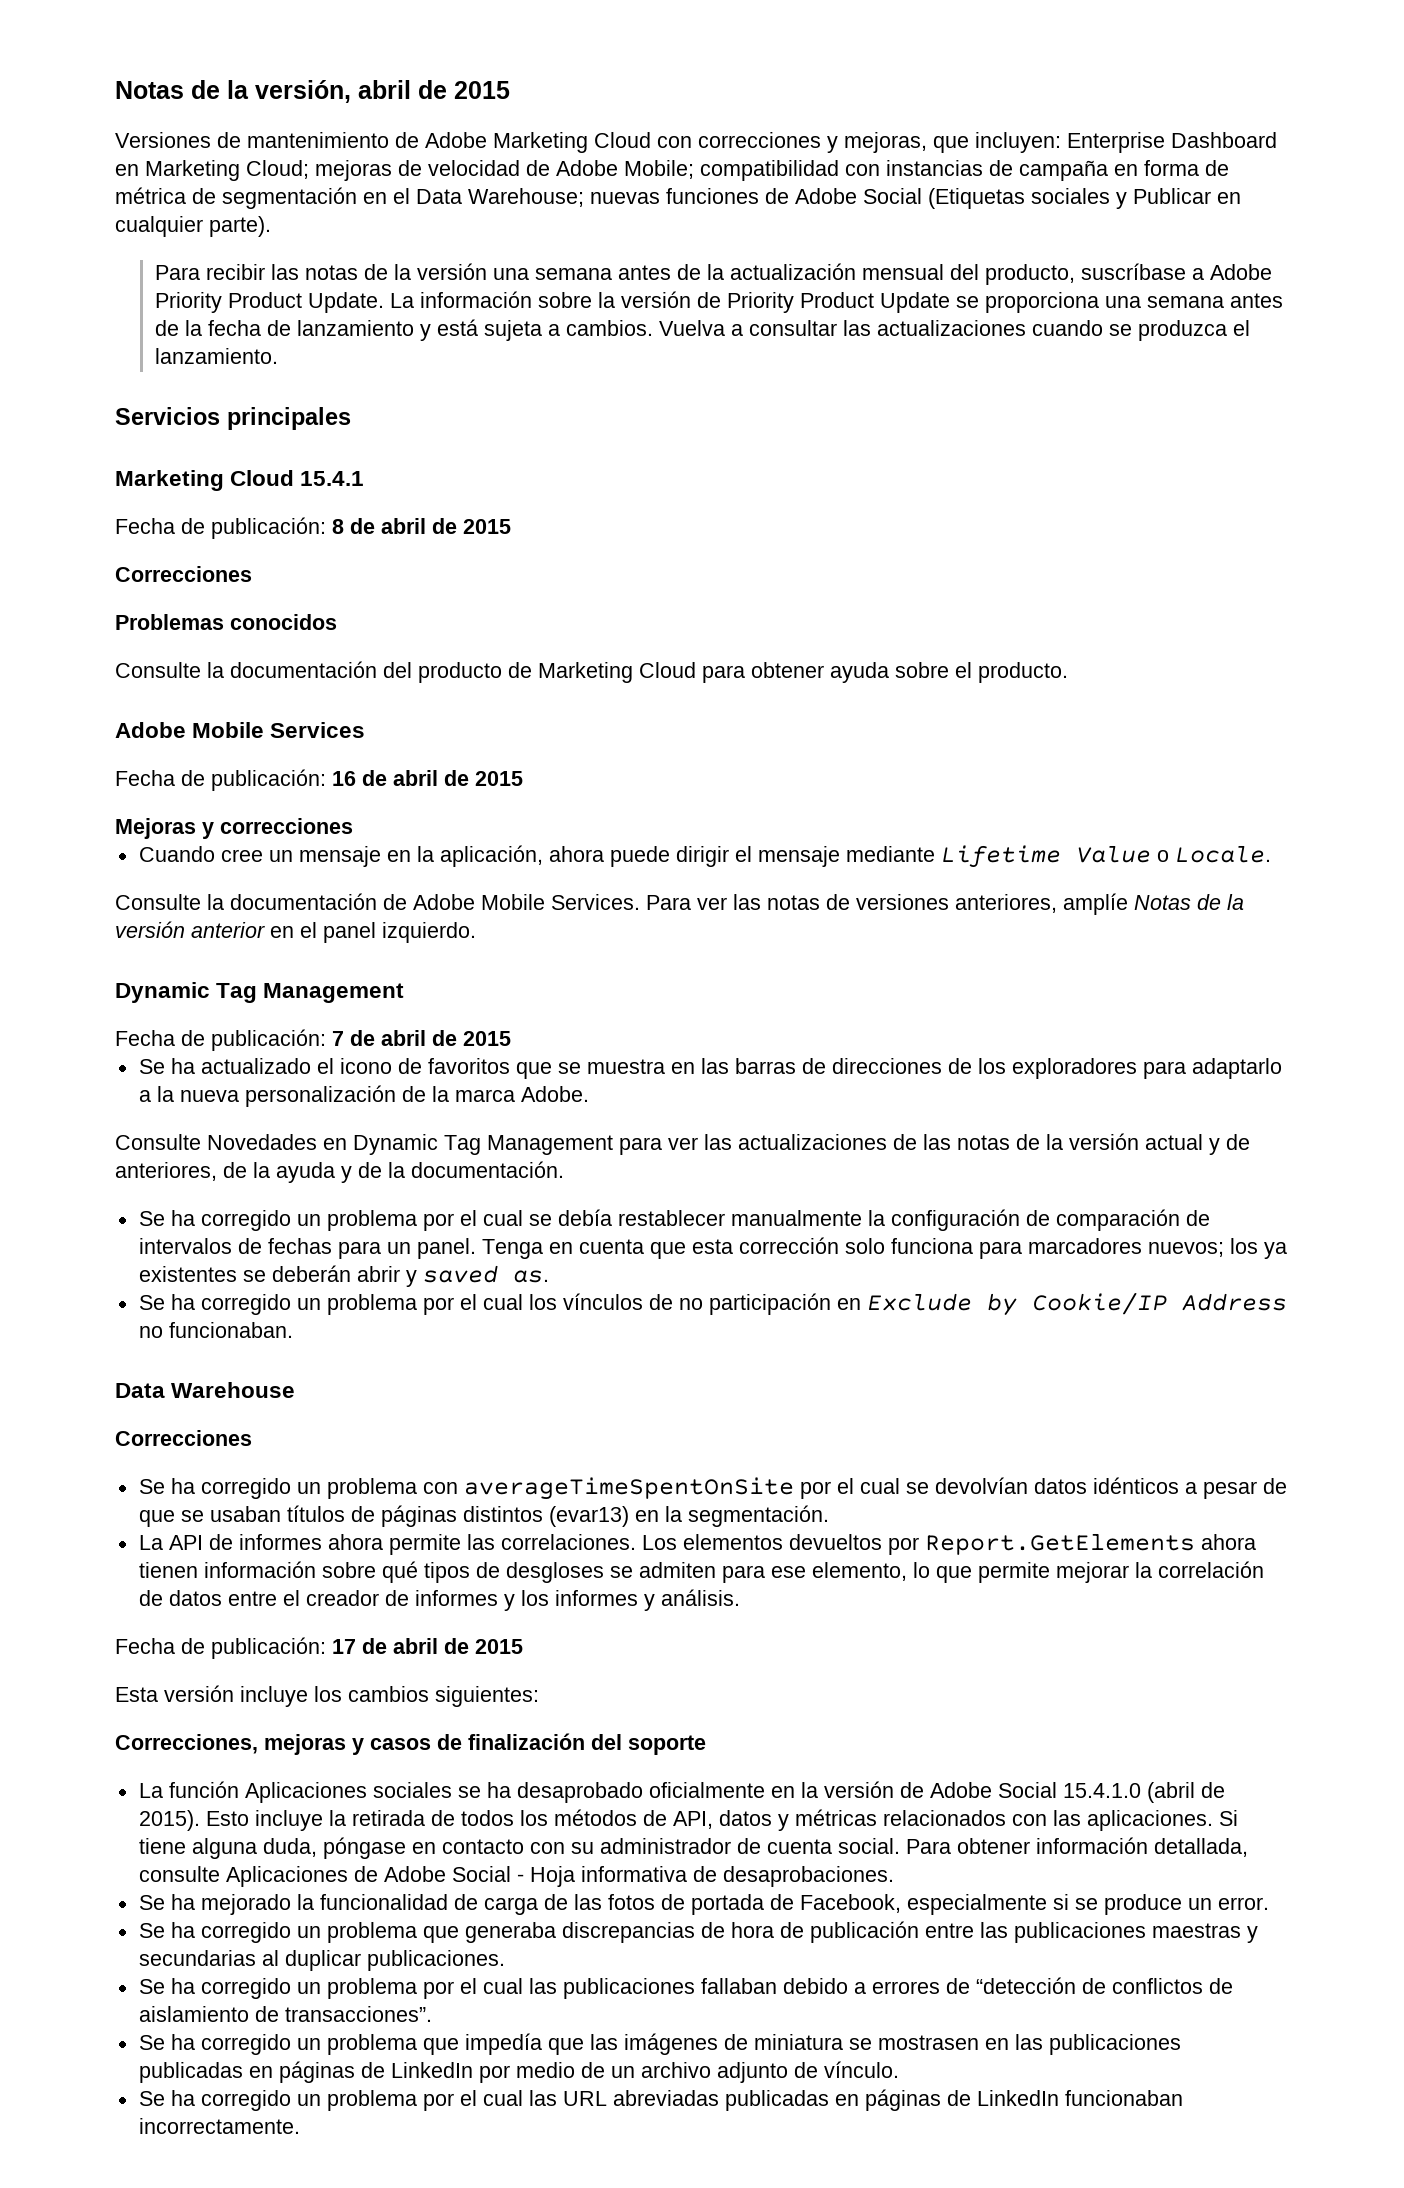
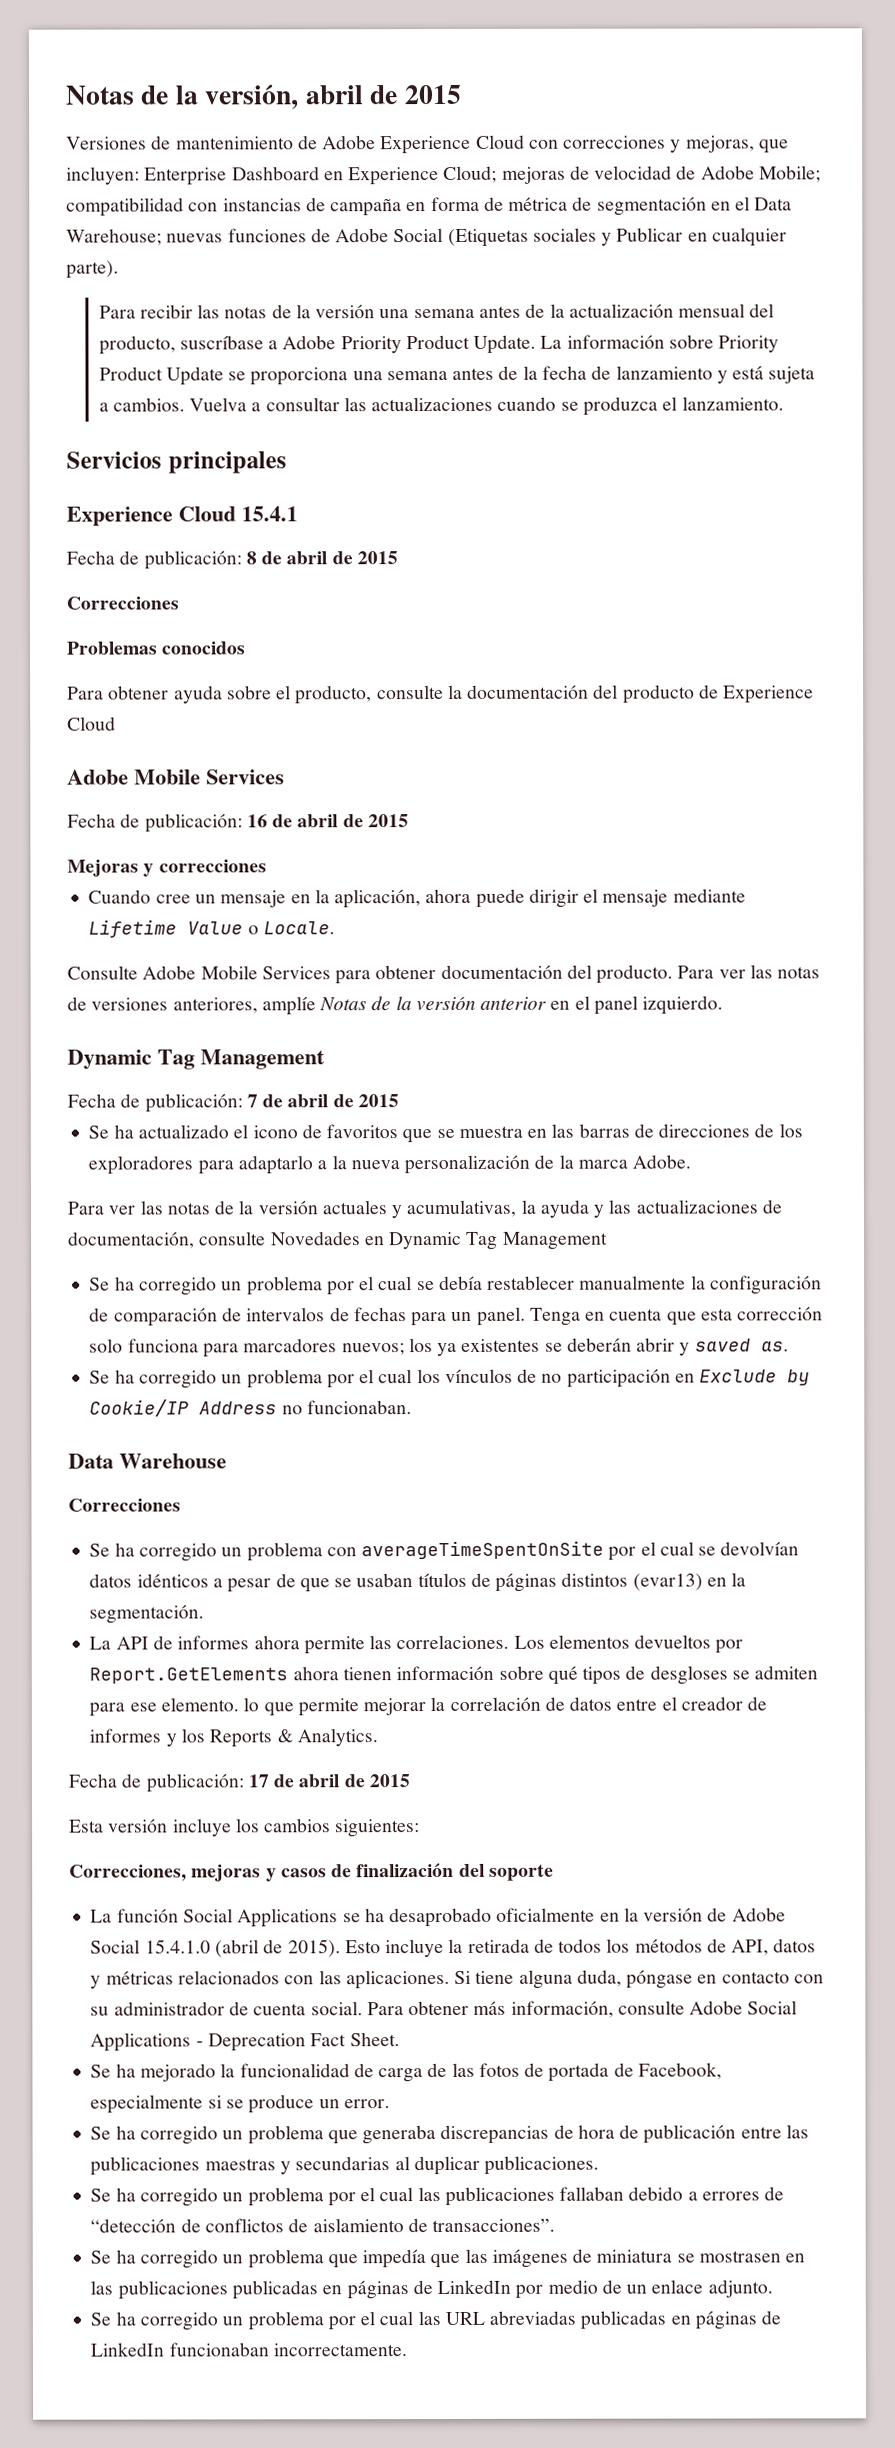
- Versiones de mantenimiento de Adobe Marketing Cloud con correcciones y mejoras, que incluyen: Enterprise Dashboard en Marketing Cloud; mejoras de velocidad de Adobe Mobile; compatibilidad con instancias de campaña en forma de métrica de segmentación en el Data Warehouse; nuevas funciones de Adobe Social (Etiquetas sociales y Publicar en cualquier parte).
+ Versiones de mantenimiento de Adobe Experience Cloud con correcciones y mejoras, que incluyen: Enterprise Dashboard en Experience Cloud; mejoras de velocidad de Adobe Mobile; compatibilidad con instancias de campaña en forma de métrica de segmentación en el Data Warehouse; nuevas funciones de Adobe Social (Etiquetas sociales y Publicar en cualquier parte).
- La información sobre la versión de Priority Product Update se proporciona una semana antes de la fecha de lanzamiento y está sujeta a cambios.
+ La información sobre Priority Product Update se proporciona una semana antes de la fecha de lanzamiento y está sujeta a cambios.
- Marketing Cloud 15.4.1
+ Experience Cloud 15.4.1
- Consulte la documentación del producto de Marketing Cloud para obtener ayuda sobre el producto.
+ Para obtener ayuda sobre el producto, consulte la documentación del producto de Experience Cloud
- Consulte la documentación de Adobe Mobile Services.
+ Consulte Adobe Mobile Services para obtener documentación del producto.
- Consulte Novedades en Dynamic Tag Management para ver las actualizaciones de las notas de la versión actual y de anteriores, de la ayuda y de la documentación.
+ Para ver las notas de la versión actuales y acumulativas, la ayuda y las actualizaciones de documentación, consulte Novedades en Dynamic Tag Management
- Los elementos devueltos por Report.GetElements ahora tienen información sobre qué tipos de desgloses se admiten para ese elemento, lo que permite mejorar la correlación de datos entre el creador de informes y los informes y análisis.
+ Los elementos devueltos por Report.GetElements ahora tienen información sobre qué tipos de desgloses se admiten para ese elemento. lo que permite mejorar la correlación de datos entre el creador de informes y los Reports & Analytics.
- La función Aplicaciones sociales se ha desaprobado oficialmente en la versión de Adobe Social 15.4.1.0 (abril de 2015).
+ La función Social Applications se ha desaprobado oficialmente en la versión de Adobe Social 15.4.1.0 (abril de 2015).
- Para obtener información detallada, consulte Aplicaciones de Adobe Social - Hoja informativa de desaprobaciones.
+ Para obtener más información, consulte Adobe Social Applications - Deprecation Fact Sheet.
- Se ha corregido un problema que impedía que las imágenes de miniatura se mostrasen en las publicaciones publicadas en páginas de LinkedIn por medio de un archivo adjunto de vínculo.
+ Se ha corregido un problema que impedía que las imágenes de miniatura se mostrasen en las publicaciones publicadas en páginas de LinkedIn por medio de un enlace adjunto.

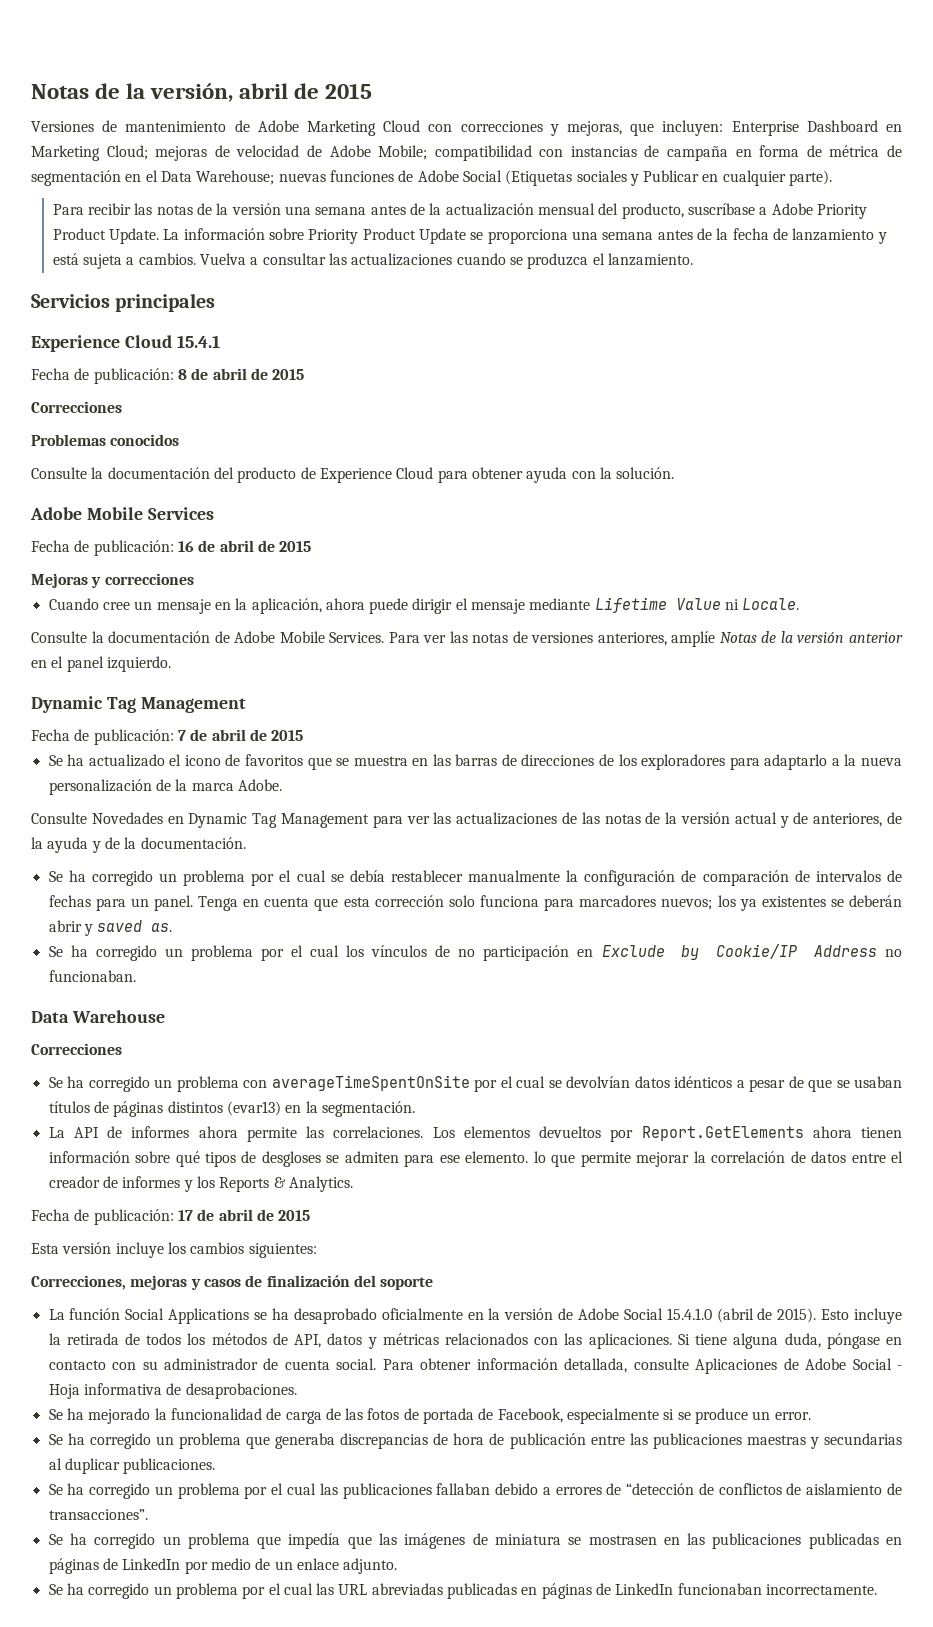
- Versiones de mantenimiento de Adobe Experience Cloud con correcciones y mejoras, que incluyen: Enterprise Dashboard en Experience Cloud; mejoras de velocidad de Adobe Mobile; compatibilidad con instancias de campaña en forma de métrica de segmentación en el Data Warehouse; nuevas funciones de Adobe Social (Etiquetas sociales y Publicar en cualquier parte).
+ Versiones de mantenimiento de Adobe Marketing Cloud con correcciones y mejoras, que incluyen: Enterprise Dashboard en Marketing Cloud; mejoras de velocidad de Adobe Mobile; compatibilidad con instancias de campaña en forma de métrica de segmentación en el Data Warehouse; nuevas funciones de Adobe Social (Etiquetas sociales y Publicar en cualquier parte).
- Para obtener ayuda sobre el producto, consulte la documentación del producto de Experience Cloud
+ Consulte la documentación del producto de Experience Cloud para obtener ayuda con la solución.
- Cuando cree un mensaje en la aplicación, ahora puede dirigir el mensaje mediante Lifetime Value o Locale.
+ Cuando cree un mensaje en la aplicación, ahora puede dirigir el mensaje mediante Lifetime Value ni Locale.
- Consulte Adobe Mobile Services para obtener documentación del producto.
+ Consulte la documentación de Adobe Mobile Services.
- Para ver las notas de la versión actuales y acumulativas, la ayuda y las actualizaciones de documentación, consulte Novedades en Dynamic Tag Management
+ Consulte Novedades en Dynamic Tag Management para ver las actualizaciones de las notas de la versión actual y de anteriores, de la ayuda y de la documentación.
- Para obtener más información, consulte Adobe Social Applications - Deprecation Fact Sheet.
+ Para obtener información detallada, consulte Aplicaciones de Adobe Social - Hoja informativa de desaprobaciones.

